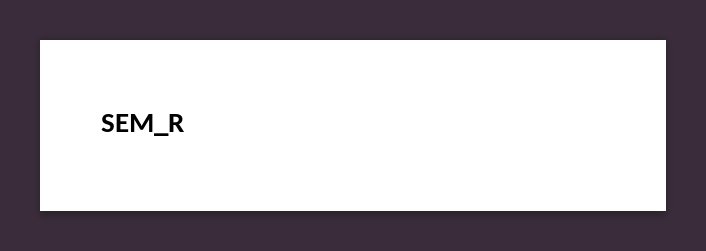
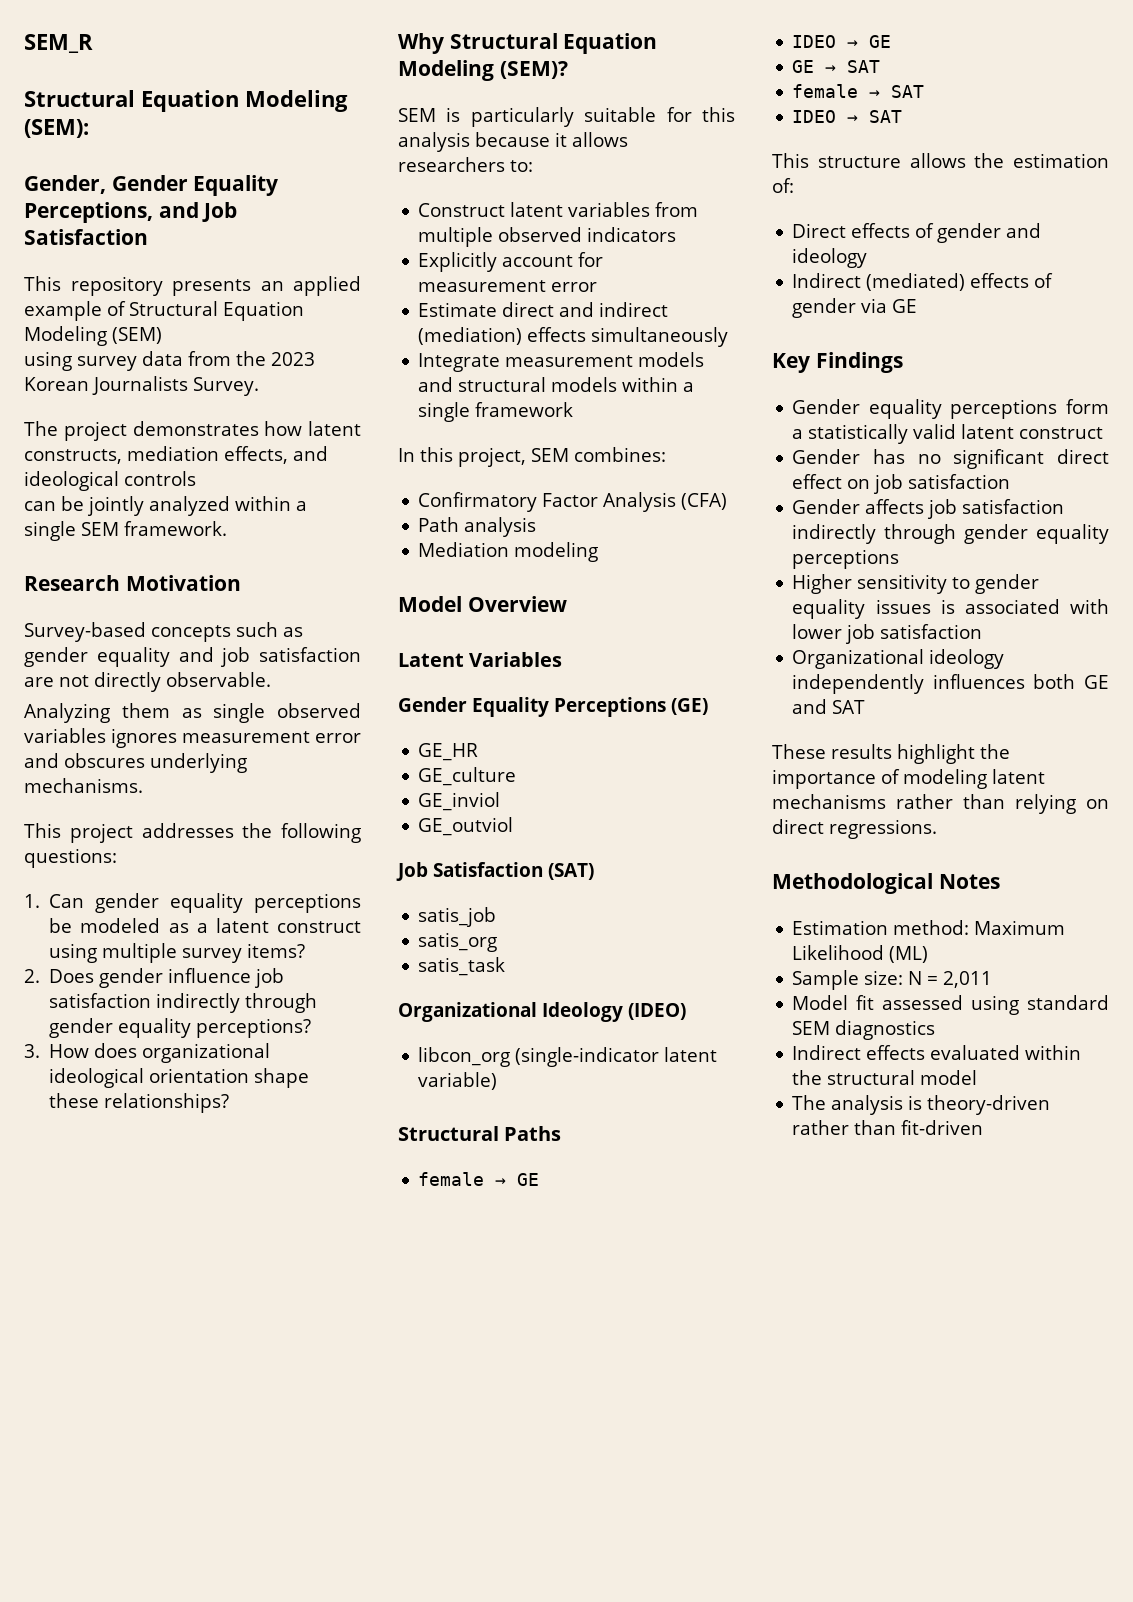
+ Structural Equation Modeling (SEM):
+ Gender, Gender Equality Perceptions, and Job Satisfaction
+ This repository presents an applied example of Structural Equation Modeling (SEM)
+ using survey data from the 2023 Korean Journalists Survey.
+ The project demonstrates how latent constructs, mediation effects, and ideological controls
+ can be jointly analyzed within a single SEM framework.
+ Research Motivation
+ Survey-based concepts such as gender equality and job satisfaction are not directly observable.
+ Analyzing them as single observed variables ignores measurement error and obscures underlying mechanisms.
+ This project addresses the following questions:
+ 1. Can gender equality perceptions be modeled as a latent construct using multiple survey items?
+ 2. Does gender influence job satisfaction indirectly through gender equality perceptions?
+ 3. How does organizational ideological orientation shape these relationships?
+ Why Structural Equation Modeling (SEM)?
+ SEM is particularly suitable for this analysis because it allows researchers to:
+ Construct latent variables from multiple observed indicators
+ Explicitly account for measurement error
+ Estimate direct and indirect (mediation) effects simultaneously
+ Integrate measurement models and structural models within a single framework
+ In this project, SEM combines:
+ Confirmatory Factor Analysis (CFA)
+ Path analysis
+ Mediation modeling
+ Model Overview
+ Latent Variables
+ Gender Equality Perceptions (GE)
+ GE_HR
+ GE_culture
+ GE_inviol
+ GE_outviol
+ Job Satisfaction (SAT)
+ satis_job
+ satis_org
+ satis_task
+ Organizational Ideology (IDEO)
+ libcon_org (single-indicator latent variable)
+ Structural Paths
+ female → GE
+ IDEO → GE
+ GE → SAT
+ female → SAT
+ IDEO → SAT
+ This structure allows the estimation of:
+ Direct effects of gender and ideology
+ Indirect (mediated) effects of gender via GE
+ Key Findings
+ Gender equality perceptions form a statistically valid latent construct
+ Gender has no significant direct effect on job satisfaction
+ Gender affects job satisfaction indirectly through gender equality perceptions
+ Higher sensitivity to gender equality issues is associated with lower job satisfaction
+ Organizational ideology independently influences both GE and SAT
+ These results highlight the importance of modeling latent mechanisms rather than relying on direct regressions.
+ Methodological Notes
+ Estimation method: Maximum Likelihood (ML)
+ Sample size: N = 2,011
+ Model fit assessed using standard SEM diagnostics
+ Indirect effects evaluated within the structural model
+ The analysis is theory-driven rather than fit-driven

